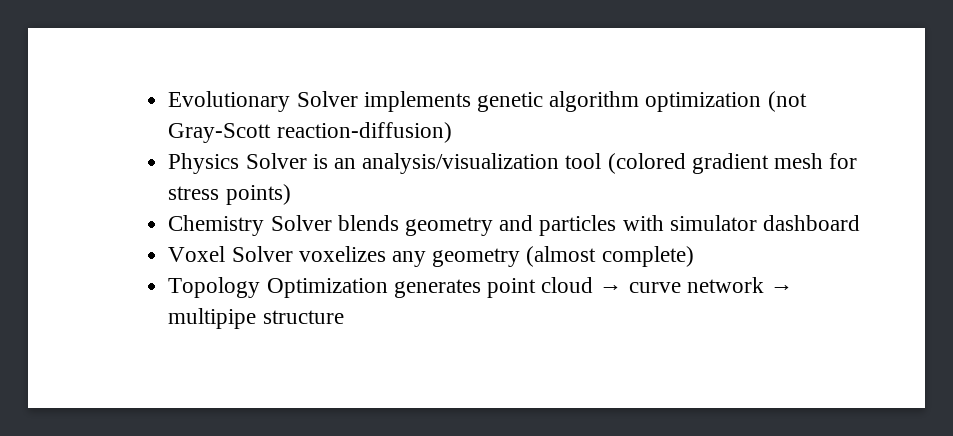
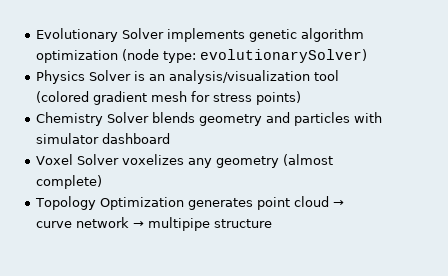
- Evolutionary Solver implements genetic algorithm optimization (not Gray-Scott reaction-diffusion)
+ Evolutionary Solver implements genetic algorithm optimization (node type: evolutionarySolver)

